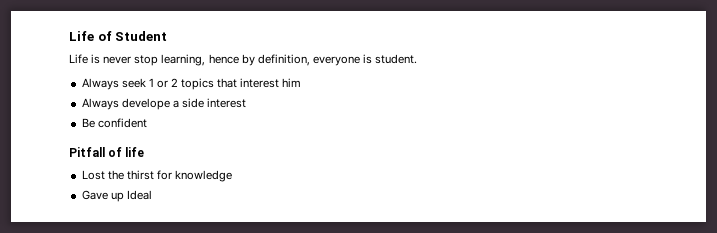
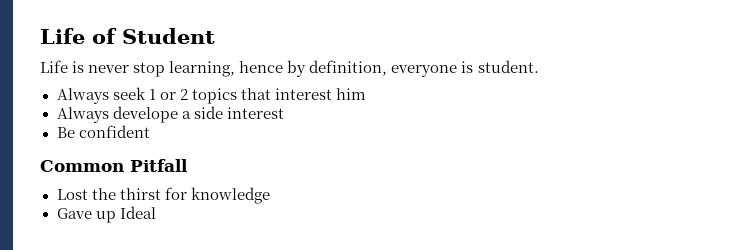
- Pitfall of life
+ Common Pitfall

